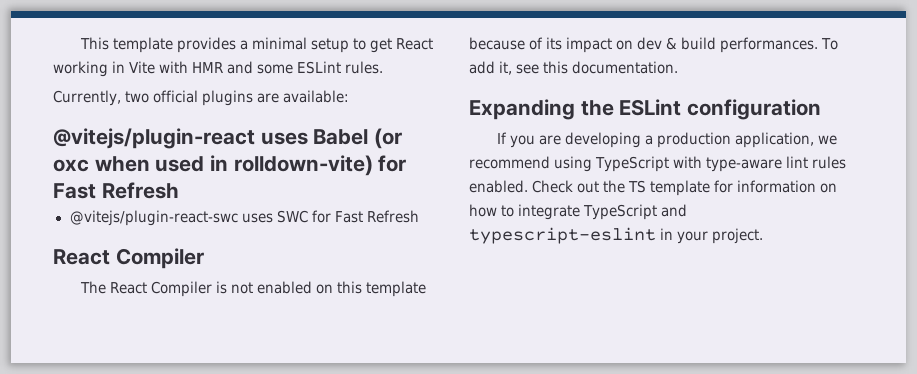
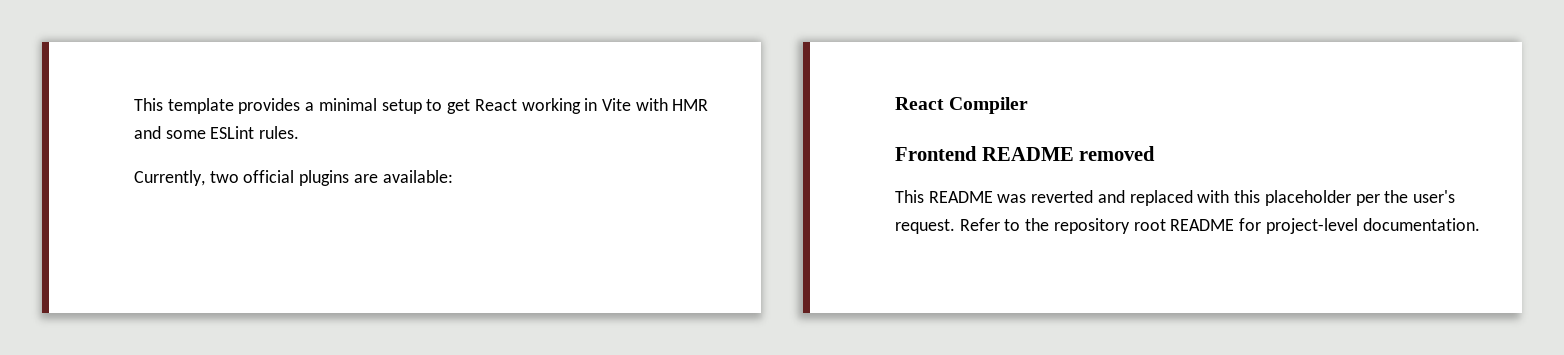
- @vitejs/plugin-react uses Babel (or oxc when used in rolldown-vite) for Fast Refresh
- @vitejs/plugin-react-swc uses SWC for Fast Refresh
  React Compiler
- The React Compiler is not enabled on this template because of its impact on dev & build performances. To add it, see this documentation.
- Expanding the ESLint configuration
- If you are developing a production application, we recommend using TypeScript with type-aware lint rules enabled. Check out the TS template for information on how to integrate TypeScript and typescript-eslint in your project.
+ Frontend README removed
+ This README was reverted and replaced with this placeholder per the user's request. Refer to the repository root README for project-level documentation.

